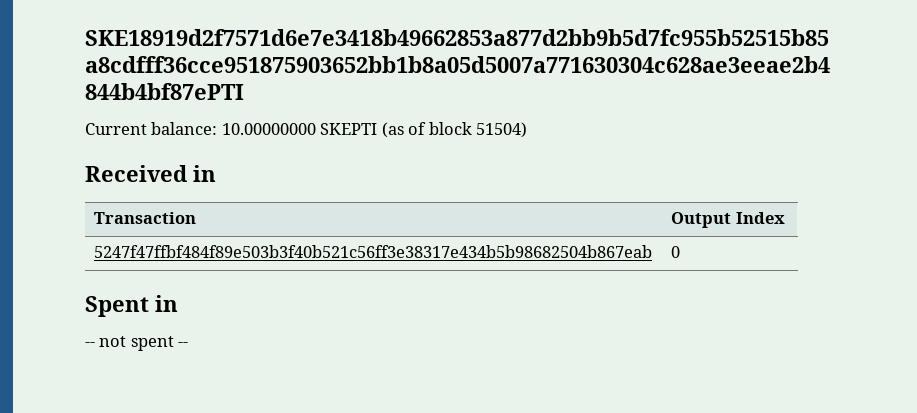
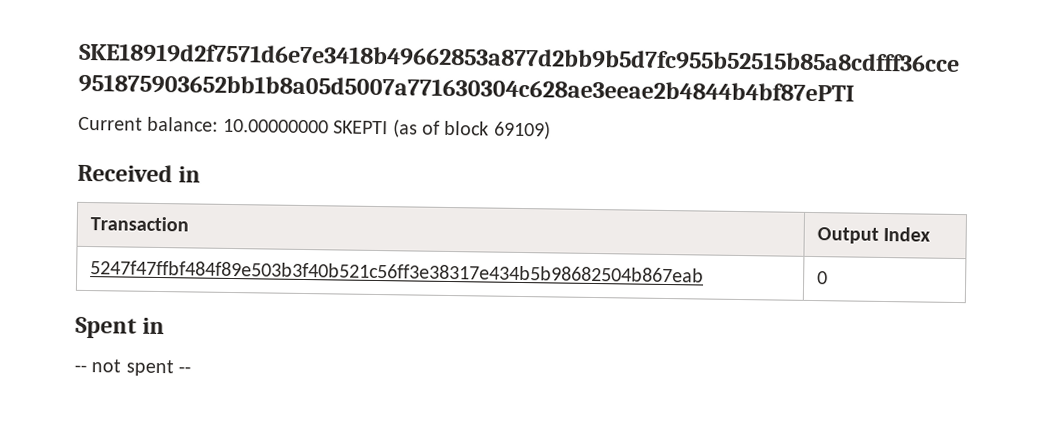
- Current balance: 10.00000000 SKEPTI (as of block 51504)
+ Current balance: 10.00000000 SKEPTI (as of block 69109)

